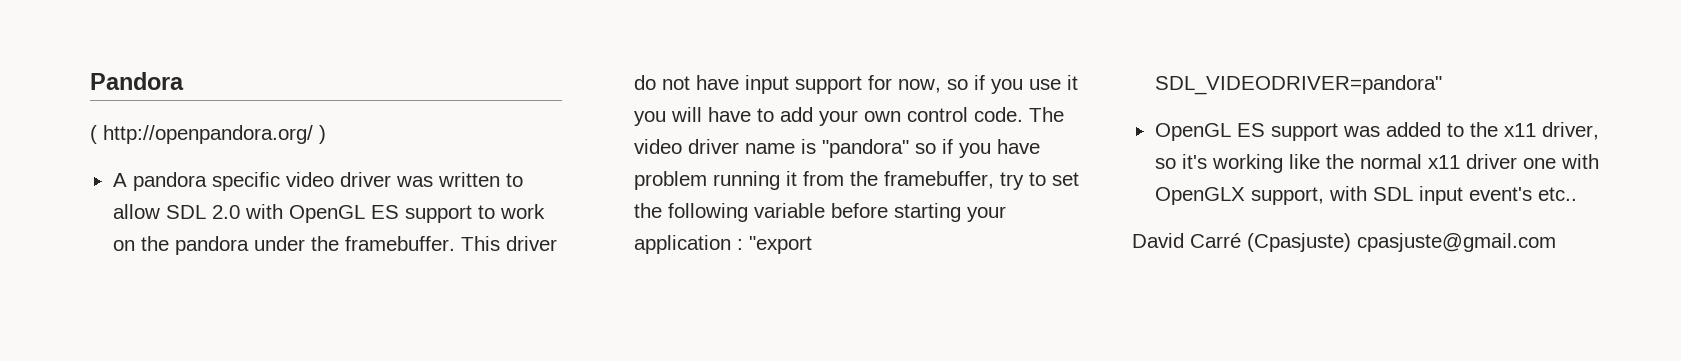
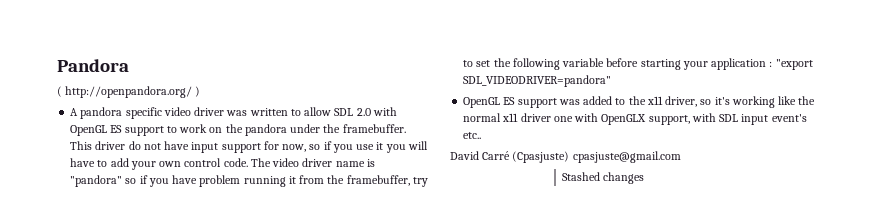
+ Stashed changes

